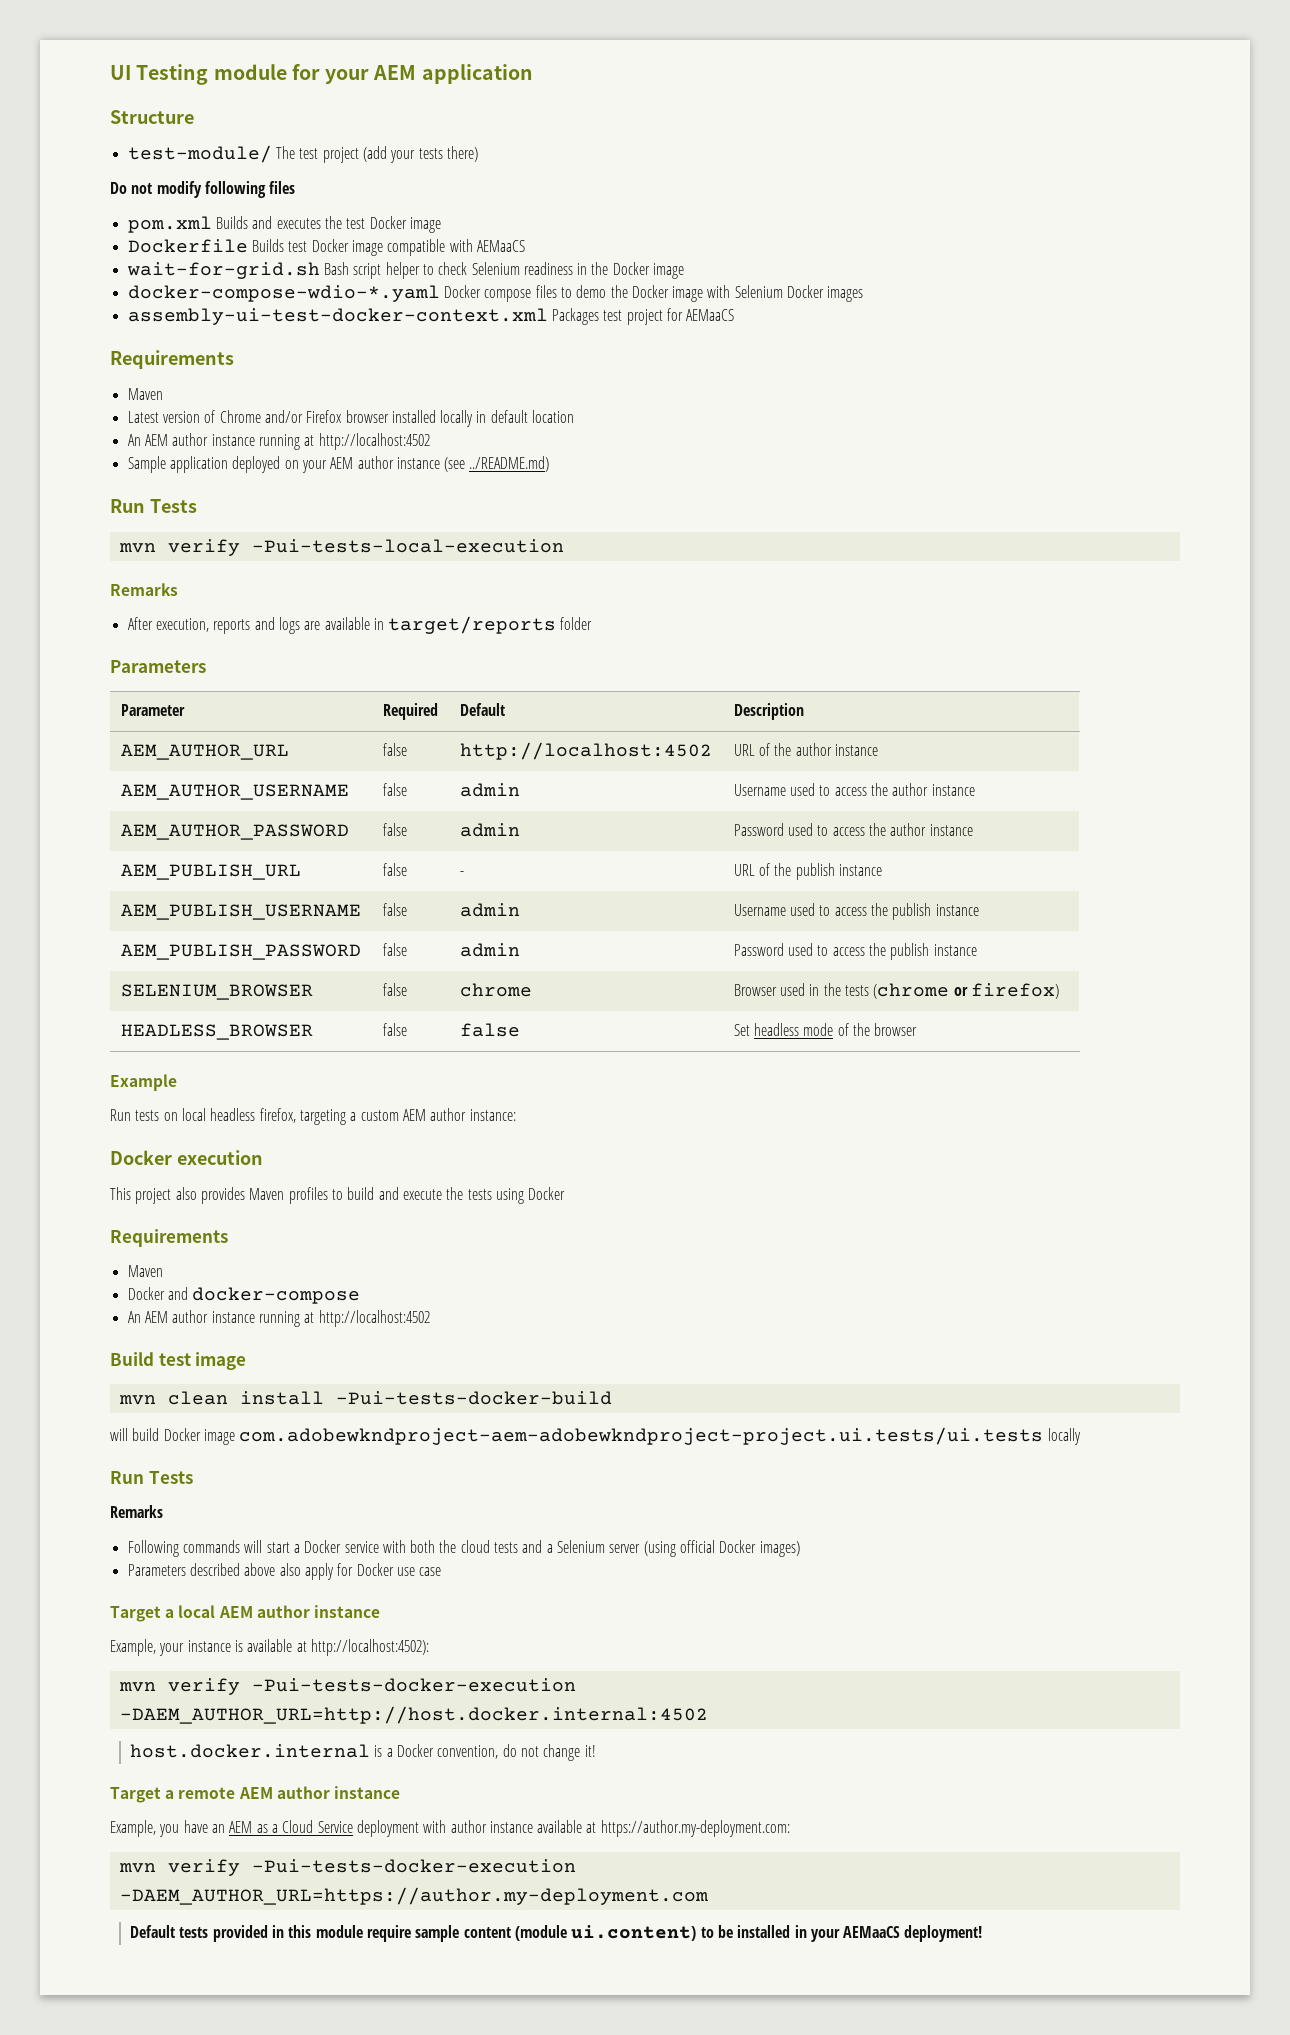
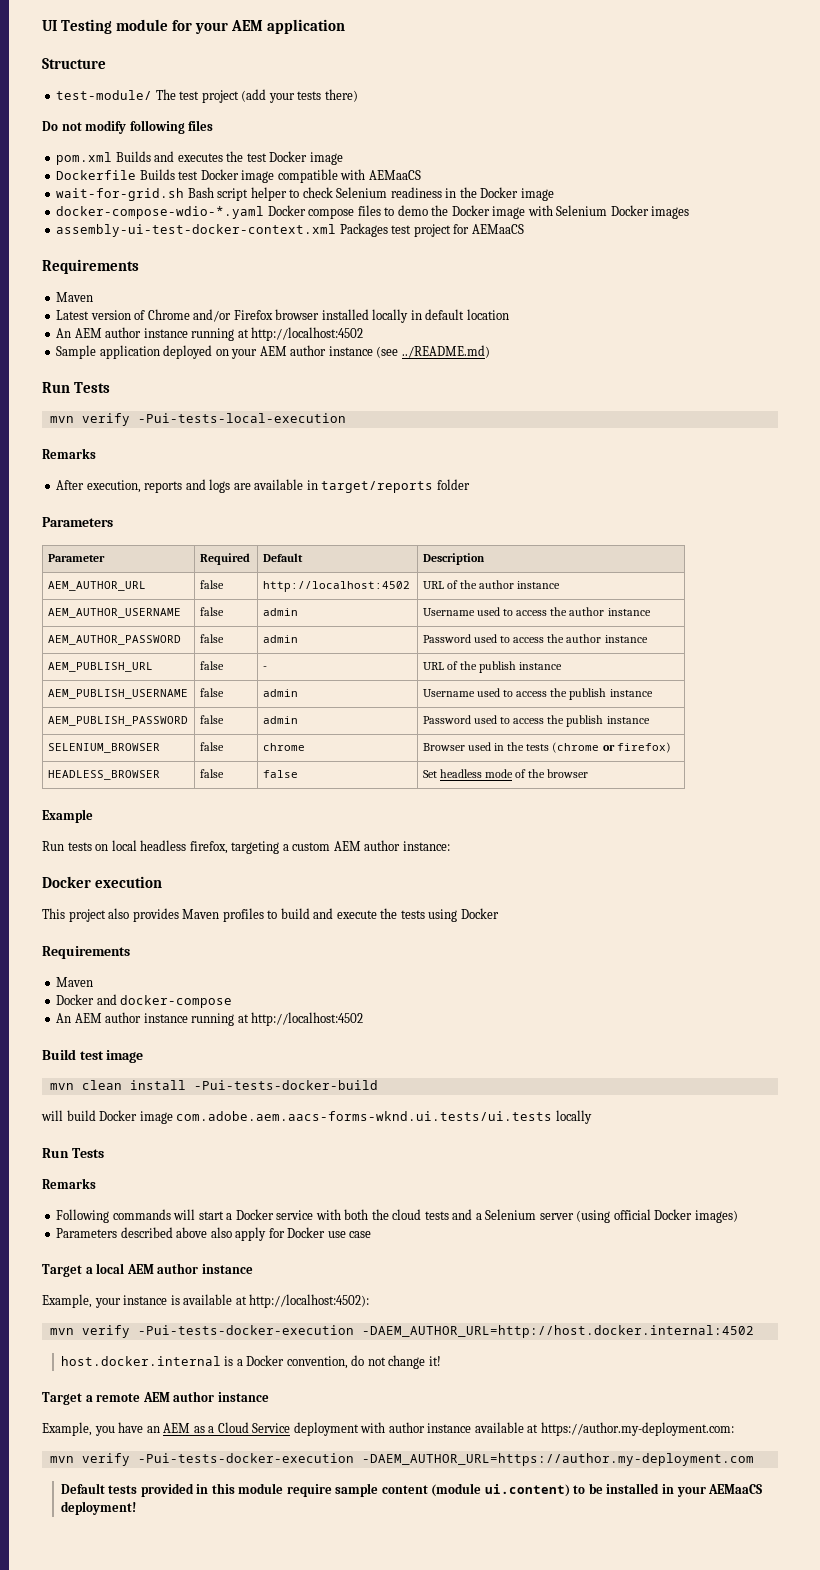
- will build Docker image com.adobewkndproject-aem-adobewkndproject-project.ui.tests/ui.tests locally
+ will build Docker image com.adobe.aem.aacs-forms-wknd.ui.tests/ui.tests locally

